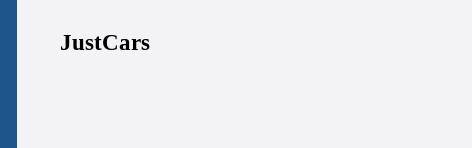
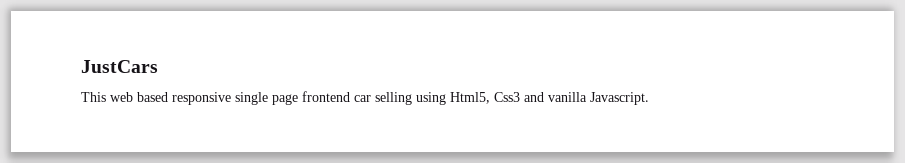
+ This web based responsive single page frontend car selling using Html5, Css3 and vanilla Javascript.

